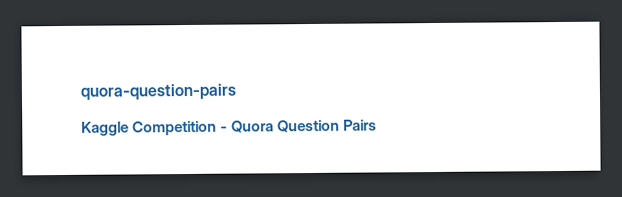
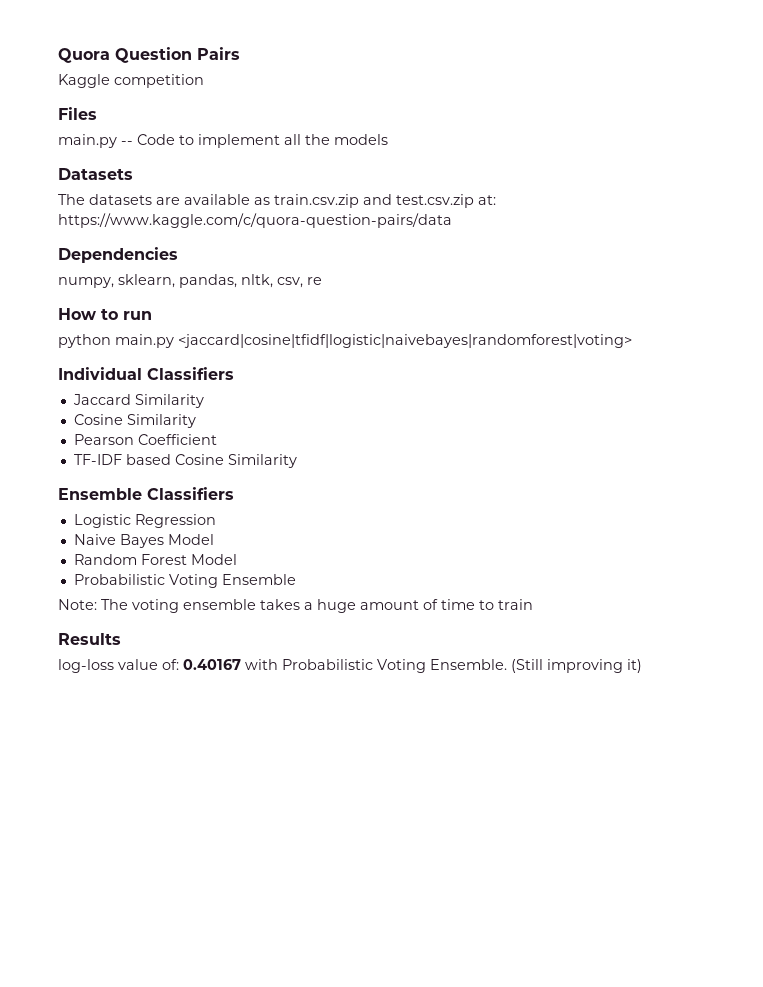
- quora-question-pairs
- Kaggle Competition - Quora Question Pairs
+ Quora Question Pairs
+ Kaggle competition
+ Files
+ main.py -- Code to implement all the models
+ Datasets
+ The datasets are available as train.csv.zip and test.csv.zip at: https://www.kaggle.com/c/quora-question-pairs/data
+ Dependencies
+ numpy, sklearn, pandas, nltk, csv, re
+ How to run
+ python main.py <jaccard|cosine|tfidf|logistic|naivebayes|randomforest|voting>
+ Individual Classifiers
+ Jaccard Similarity
+ Cosine Similarity
+ Pearson Coefficient
+ TF-IDF based Cosine Similarity
+ Ensemble Classifiers
+ Logistic Regression
+ Naive Bayes Model
+ Random Forest Model
+ Probabilistic Voting Ensemble
+ Note: The voting ensemble takes a huge amount of time to train
+ Results
+ log-loss value of: 0.40167 with Probabilistic Voting Ensemble. (Still improving it)

